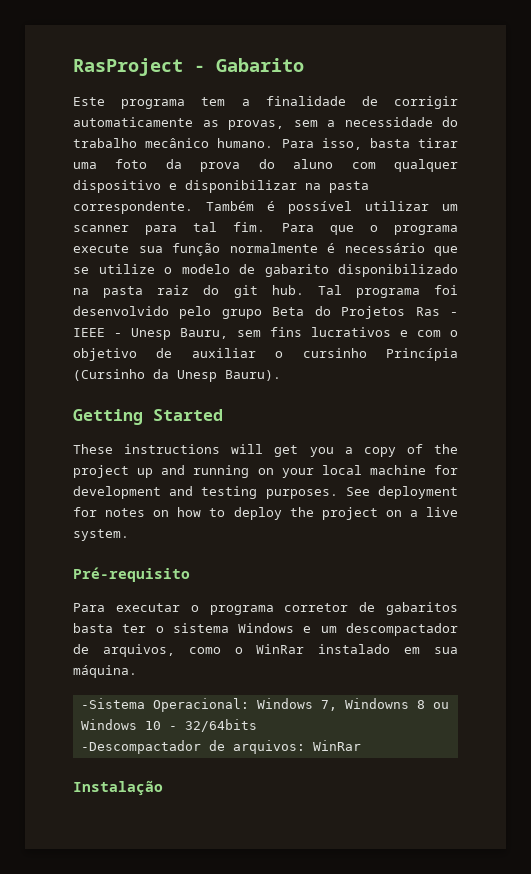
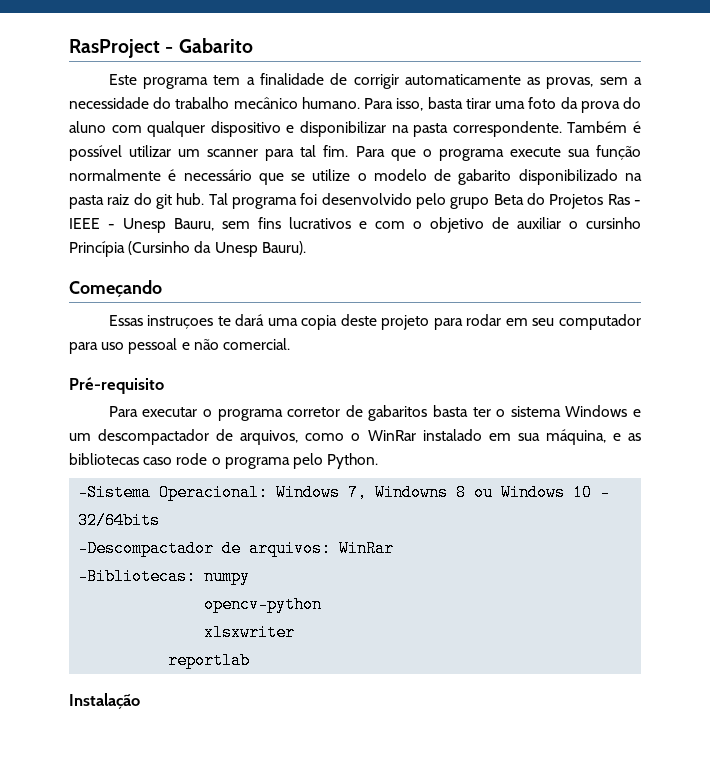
- Getting Started
- These instructions will get you a copy of the project up and running on your local machine for development and testing purposes. See deployment for notes on how to deploy the project on a live system.
+ Começando
+ Essas instruçoes te dará uma copia deste projeto para rodar em seu computador para uso pessoal e não comercial.
- Para executar o programa corretor de gabaritos basta ter o sistema Windows e um descompactador de arquivos, como o WinRar instalado em sua máquina.
+ Para executar o programa corretor de gabaritos basta ter o sistema Windows e um descompactador de arquivos, como o WinRar instalado em sua máquina, e as bibliotecas caso rode o programa pelo Python.
+ -Bibliotecas: numpy
+ opencv-python
+ xlsxwriter
+ reportlab

